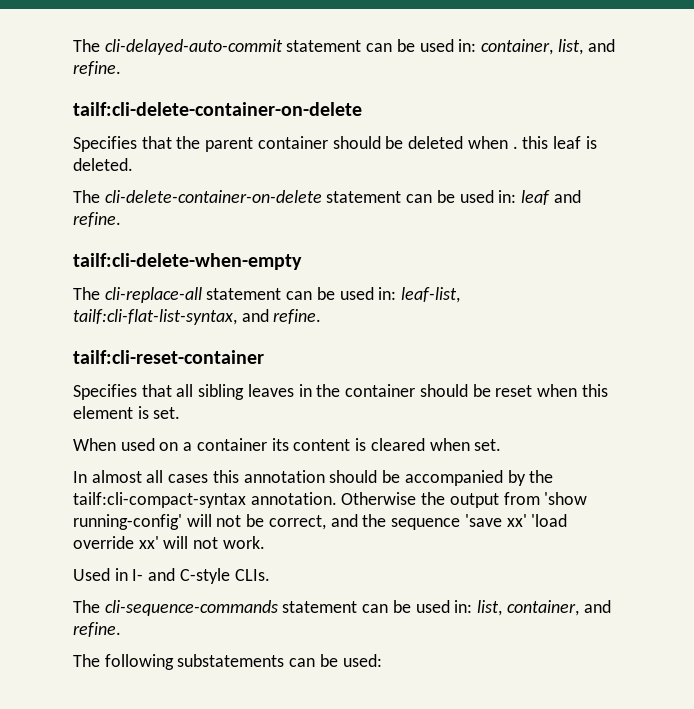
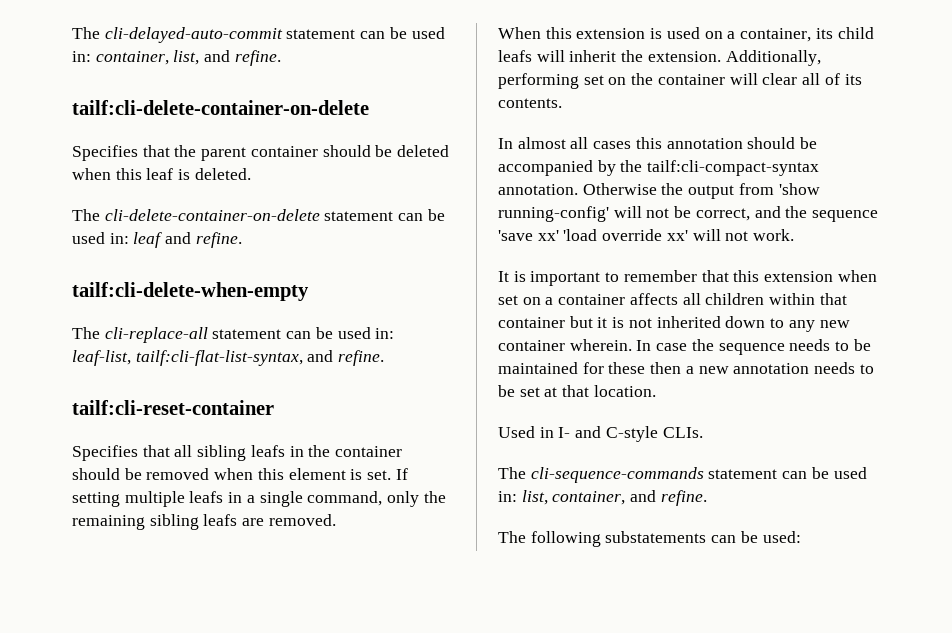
- Specifies that the parent container should be deleted when . this leaf is deleted.
+ Specifies that the parent container should be deleted when this leaf is deleted.
- Specifies that all sibling leaves in the container should be reset when this element is set.
- When used on a container its content is cleared when set.
+ Specifies that all sibling leafs in the container should be removed when this element is set. If setting multiple leafs in a single command, only the remaining sibling leafs are removed.
+ When this extension is used on a container, its child leafs will inherit the extension. Additionally, performing set on the container will clear all of its contents.
+ It is important to remember that this extension when set on a container affects all children within that container but it is not inherited down to any new container wherein. In case the sequence needs to be maintained for these then a new annotation needs to be set at that location.

